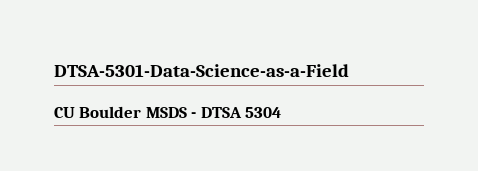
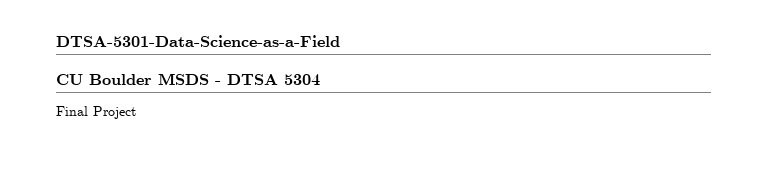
+ Final Project

